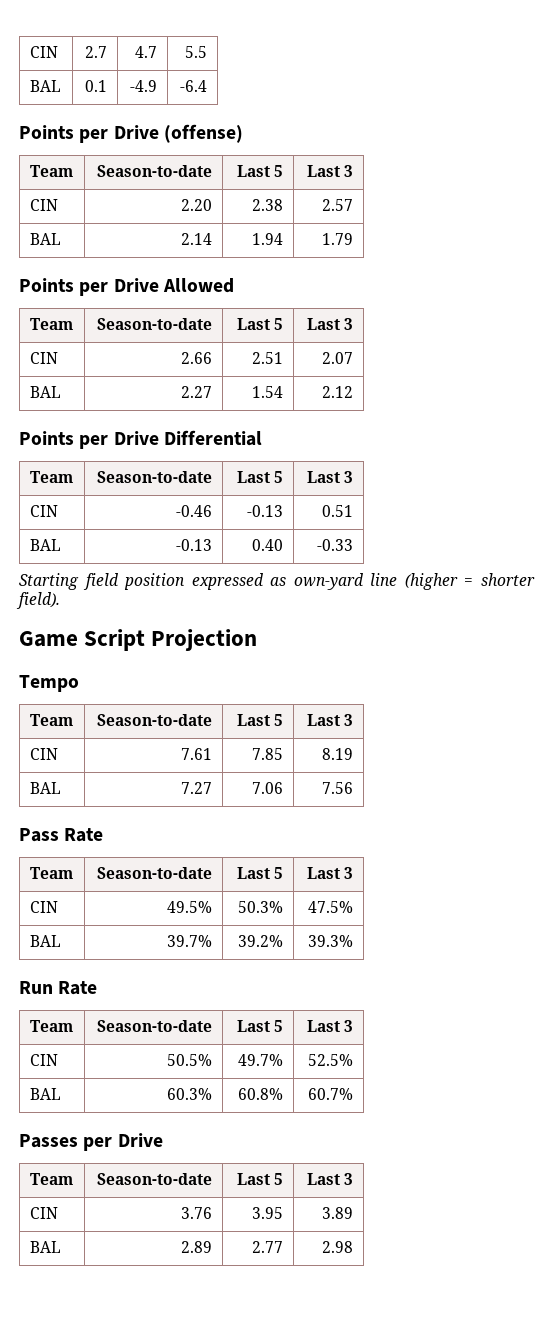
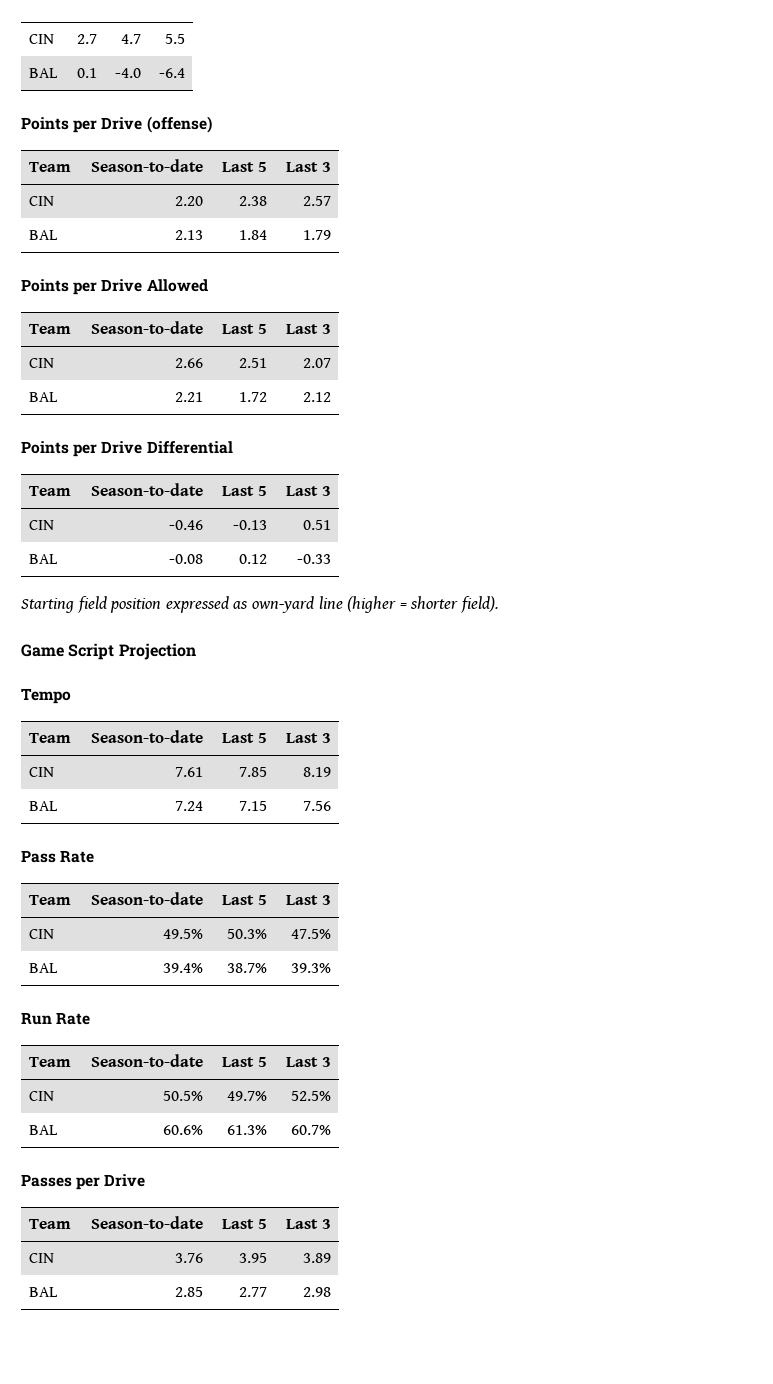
- BAL | 0.1 | -4.9 | -6.4
+ BAL | 0.1 | -4.0 | -6.4
- BAL | 2.14 | 1.94 | 1.79
+ BAL | 2.13 | 1.84 | 1.79
- BAL | 2.27 | 1.54 | 2.12
+ BAL | 2.21 | 1.72 | 2.12
- BAL | -0.13 | 0.40 | -0.33
+ BAL | -0.08 | 0.12 | -0.33
- BAL | 7.27 | 7.06 | 7.56
+ BAL | 7.24 | 7.15 | 7.56
- BAL | 39.7% | 39.2% | 39.3%
+ BAL | 39.4% | 38.7% | 39.3%
- BAL | 60.3% | 60.8% | 60.7%
+ BAL | 60.6% | 61.3% | 60.7%
- BAL | 2.89 | 2.77 | 2.98
+ BAL | 2.85 | 2.77 | 2.98

